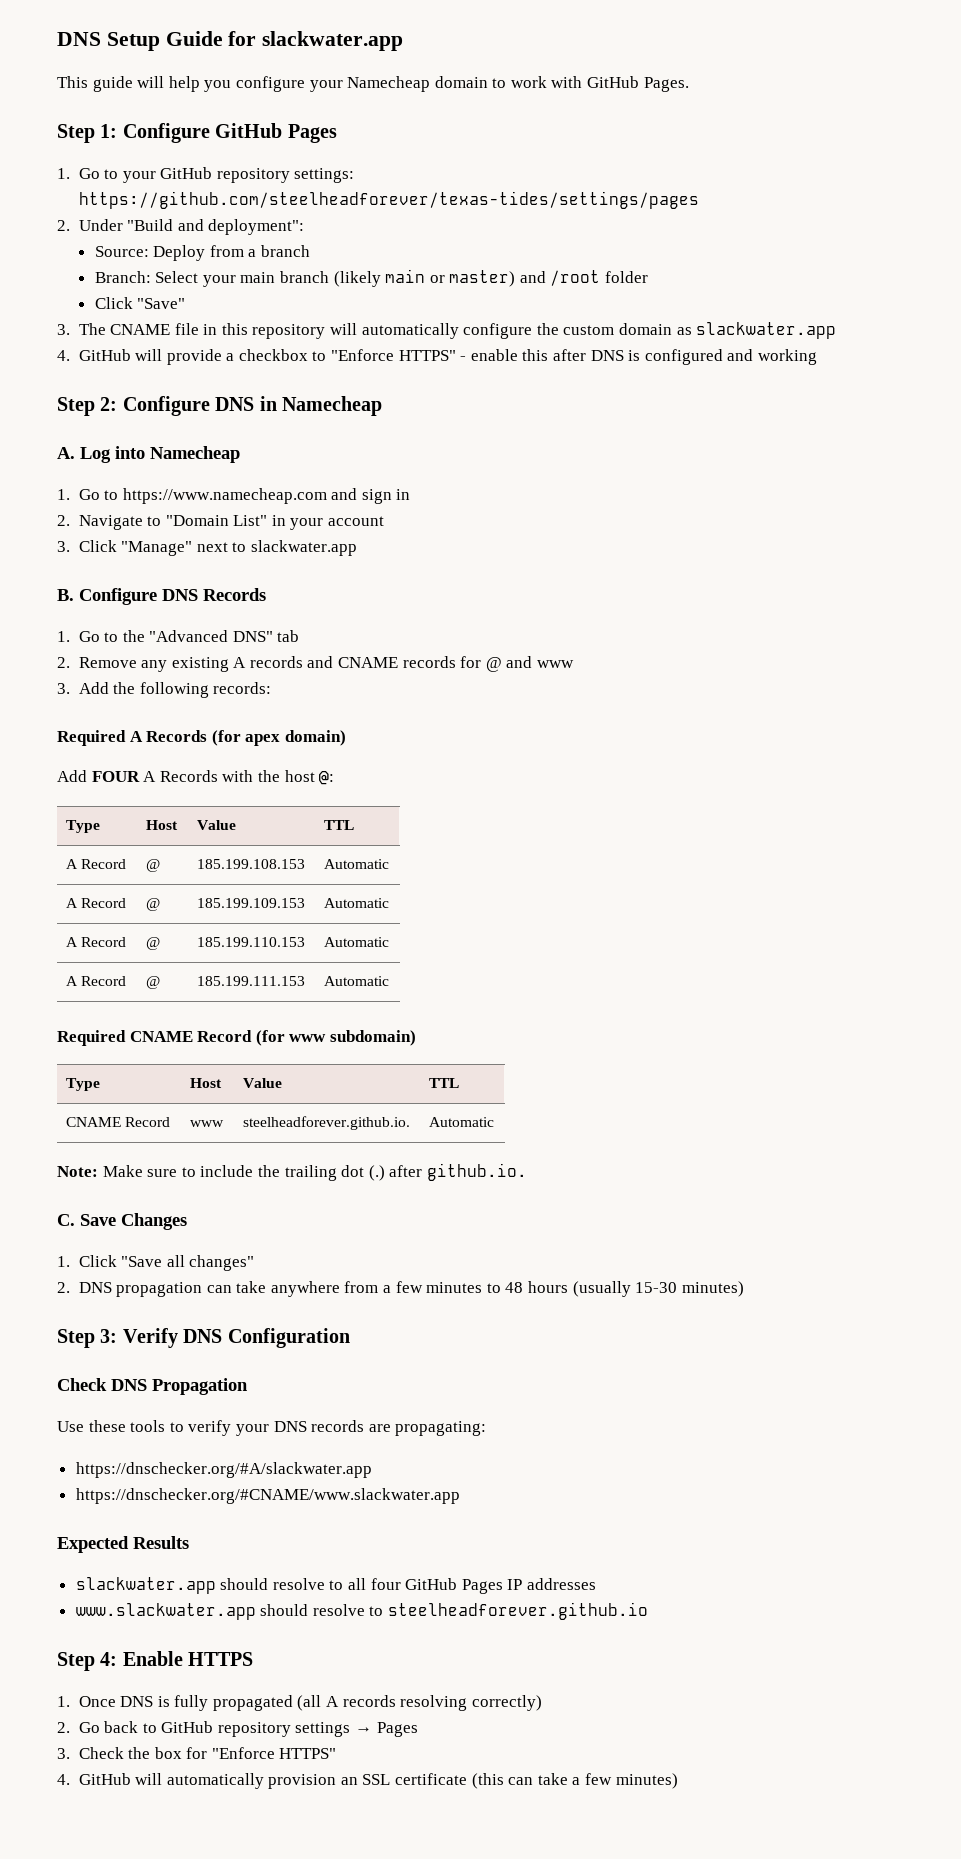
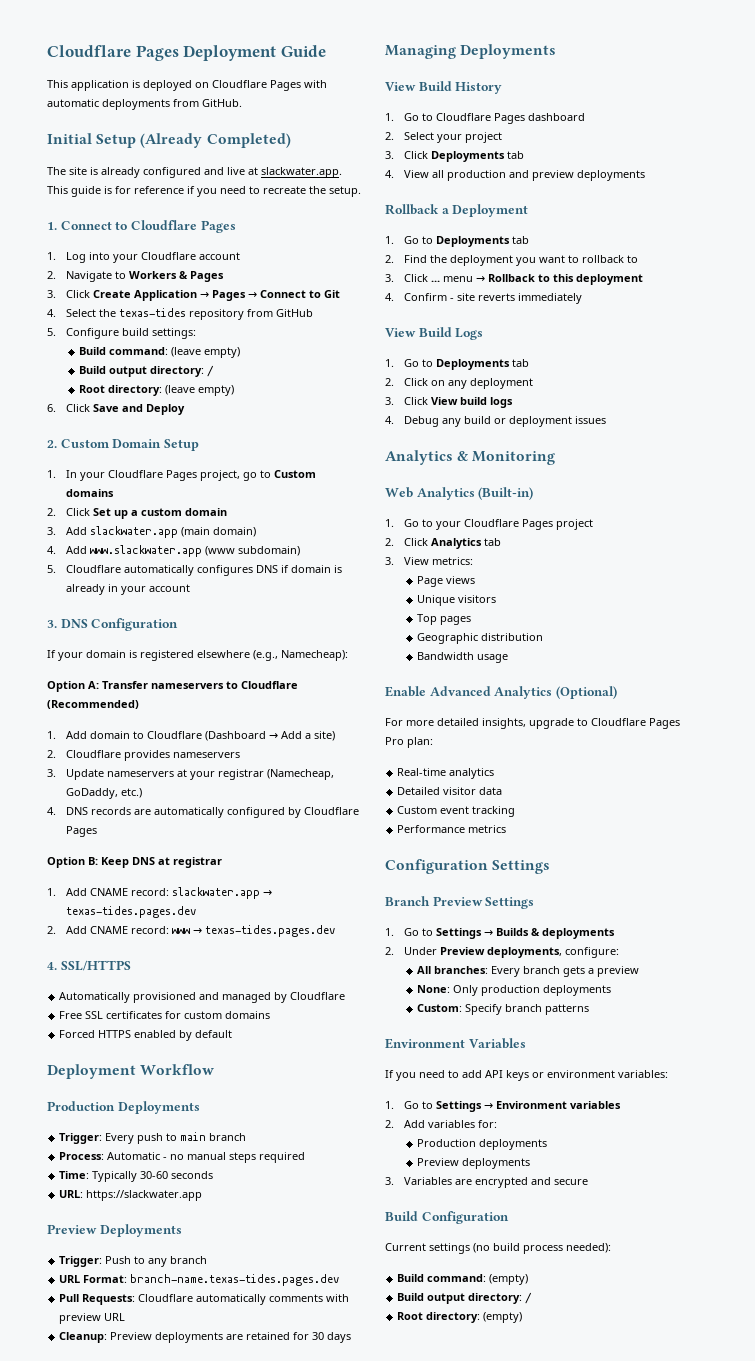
- DNS Setup Guide for slackwater.app
- This guide will help you configure your Namecheap domain to work with GitHub Pages.
- Step 1: Configure GitHub Pages
- 1. Go to your GitHub repository settings: https://github.com/steelheadforever/texas-tides/settings/pages
- 2. Under "Build and deployment":
- Source: Deploy from a branch
- Branch: Select your main branch (likely main or master) and /root folder
- Click "Save"
- 3. The CNAME file in this repository will automatically configure the custom domain as slackwater.app
- 4. GitHub will provide a checkbox to "Enforce HTTPS" - enable this after DNS is configured and working
- Step 2: Configure DNS in Namecheap
- A. Log into Namecheap
- 1. Go to https://www.namecheap.com and sign in
- 2. Navigate to "Domain List" in your account
- 3. Click "Manage" next to slackwater.app
- B. Configure DNS Records
- 1. Go to the "Advanced DNS" tab
- 2. Remove any existing A records and CNAME records for @ and www
- 3. Add the following records:
- Required A Records (for apex domain)
- Add FOUR A Records with the host @:
- Type | Host | Value | TTL
- A Record | @ | 185.199.108.153 | Automatic
- A Record | @ | 185.199.109.153 | Automatic
- A Record | @ | 185.199.110.153 | Automatic
- A Record | @ | 185.199.111.153 | Automatic
- Required CNAME Record (for www subdomain)
- Type | Host | Value | TTL
- CNAME Record | www | steelheadforever.github.io. | Automatic
- Note: Make sure to include the trailing dot (.) after github.io.
- C. Save Changes
- 1. Click "Save all changes"
- 2. DNS propagation can take anywhere from a few minutes to 48 hours (usually 15-30 minutes)
- Step 3: Verify DNS Configuration
- Check DNS Propagation
- Use these tools to verify your DNS records are propagating:
- https://dnschecker.org/#A/slackwater.app
- https://dnschecker.org/#CNAME/www.slackwater.app
- Expected Results
- slackwater.app should resolve to all four GitHub Pages IP addresses
- www.slackwater.app should resolve to steelheadforever.github.io
- Step 4: Enable HTTPS
- 1. Once DNS is fully propagated (all A records resolving correctly)
- 2. Go back to GitHub repository settings → Pages
- 3. Check the box for "Enforce HTTPS"
- 4. GitHub will automatically provision an SSL certificate (this can take a few minutes)
+ Cloudflare Pages Deployment Guide
+ This application is deployed on Cloudflare Pages with automatic deployments from GitHub.
+ Initial Setup (Already Completed)
+ The site is already configured and live at slackwater.app. This guide is for reference if you need to recreate the setup.
+ 1. Connect to Cloudflare Pages
+ 1. Log into your Cloudflare account
+ 2. Navigate to Workers & Pages
+ 3. Click Create Application → Pages → Connect to Git
+ 4. Select the texas-tides repository from GitHub
+ 5. Configure build settings:
+ Build command: (leave empty)
+ Build output directory: /
+ Root directory: (leave empty)
+ 6. Click Save and Deploy
+ 2. Custom Domain Setup
+ 1. In your Cloudflare Pages project, go to Custom domains
+ 2. Click Set up a custom domain
+ 3. Add slackwater.app (main domain)
+ 4. Add www.slackwater.app (www subdomain)
+ 5. Cloudflare automatically configures DNS if domain is already in your account
+ 3. DNS Configuration
+ If your domain is registered elsewhere (e.g., Namecheap):
+ Option A: Transfer nameservers to Cloudflare (Recommended)
+ 1. Add domain to Cloudflare (Dashboard → Add a site)
+ 2. Cloudflare provides nameservers
+ 3. Update nameservers at your registrar (Namecheap, GoDaddy, etc.)
+ 4. DNS records are automatically configured by Cloudflare Pages
+ Option B: Keep DNS at registrar
+ 1. Add CNAME record: slackwater.app → texas-tides.pages.dev
+ 2. Add CNAME record: www → texas-tides.pages.dev
+ 4. SSL/HTTPS
+ Automatically provisioned and managed by Cloudflare
+ Free SSL certificates for custom domains
+ Forced HTTPS enabled by default
+ Deployment Workflow
+ Production Deployments
+ Trigger: Every push to main branch
+ Process: Automatic - no manual steps required
+ Time: Typically 30-60 seconds
+ URL: https://slackwater.app
+ Preview Deployments
+ Trigger: Push to any branch
+ URL Format: branch-name.texas-tides.pages.dev
+ Pull Requests: Cloudflare automatically comments with preview URL
+ Cleanup: Preview deployments are retained for 30 days
+ Managing Deployments
+ View Build History
+ 1. Go to Cloudflare Pages dashboard
+ 2. Select your project
+ 3. Click Deployments tab
+ 4. View all production and preview deployments
+ Rollback a Deployment
+ 1. Go to Deployments tab
+ 2. Find the deployment you want to rollback to
+ 3. Click ... menu → Rollback to this deployment
+ 4. Confirm - site reverts immediately
+ View Build Logs
+ 1. Go to Deployments tab
+ 2. Click on any deployment
+ 3. Click View build logs
+ 4. Debug any build or deployment issues
+ Analytics & Monitoring
+ Web Analytics (Built-in)
+ 1. Go to your Cloudflare Pages project
+ 2. Click Analytics tab
+ 3. View metrics:
+ Page views
+ Unique visitors
+ Top pages
+ Geographic distribution
+ Bandwidth usage
+ Enable Advanced Analytics (Optional)
+ For more detailed insights, upgrade to Cloudflare Pages Pro plan:
+ Real-time analytics
+ Detailed visitor data
+ Custom event tracking
+ Performance metrics
+ Configuration Settings
+ Branch Preview Settings
+ 1. Go to Settings → Builds & deployments
+ 2. Under Preview deployments, configure:
+ All branches: Every branch gets a preview
+ None: Only production deployments
+ Custom: Specify branch patterns
+ Environment Variables
+ If you need to add API keys or environment variables:
+ 1. Go to Settings → Environment variables
+ 2. Add variables for:
+ Production deployments
+ Preview deployments
+ 3. Variables are encrypted and secure
+ Build Configuration
+ Current settings (no build process needed):
+ Build command: (empty)
+ Build output directory: /
+ Root directory: (empty)

